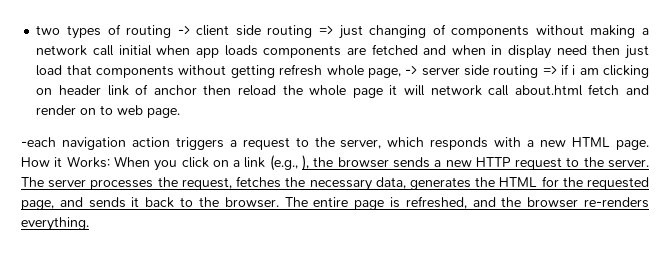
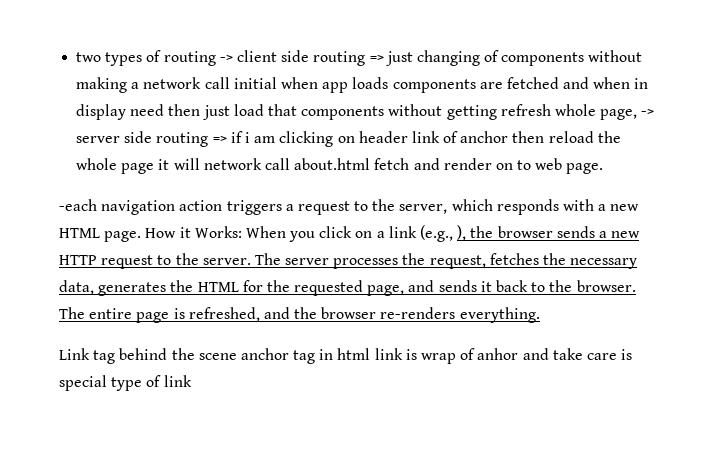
+ Link tag behind the scene anchor tag in html link is wrap of anhor and take care is special type of link

